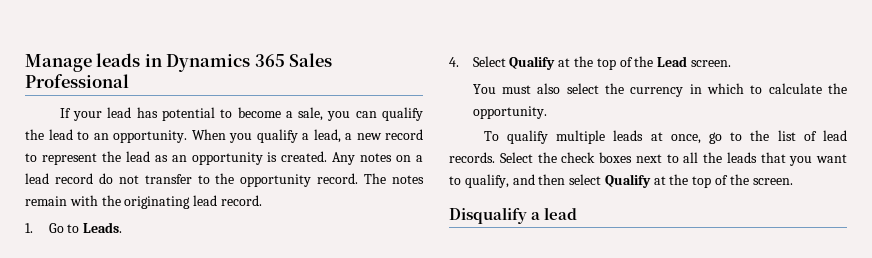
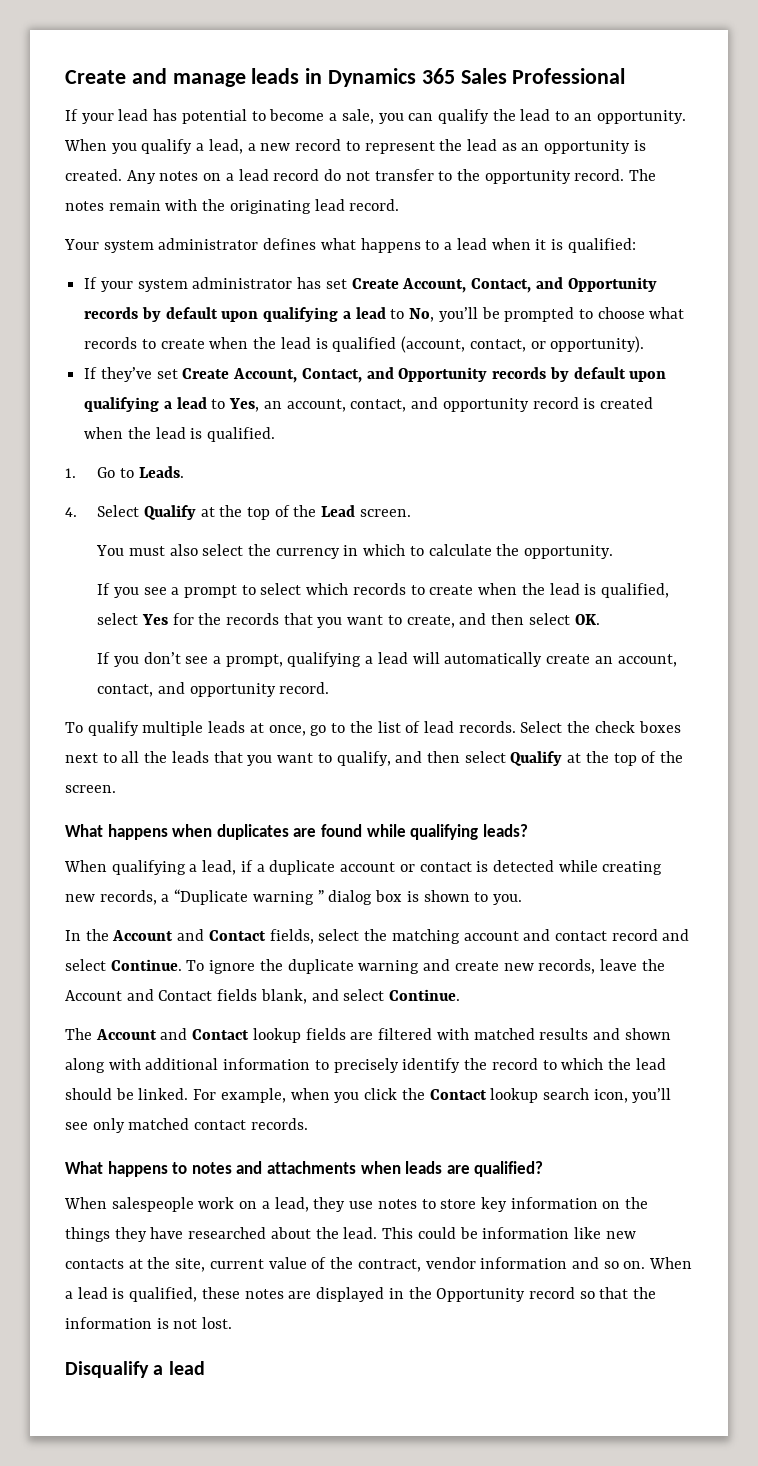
- Manage leads in Dynamics 365 Sales Professional
+ Create and manage leads in Dynamics 365 Sales Professional
+ Your system administrator defines what happens to a lead when it is qualified:
+ If your system administrator has set Create Account, Contact, and Opportunity records by default upon qualifying a lead to No, you’ll be prompted to choose what records to create when the lead is qualified (account, contact, or opportunity).
+ If they’ve set Create Account, Contact, and Opportunity records by default upon qualifying a lead to Yes, an account, contact, and opportunity record is created when the lead is qualified.
+ If you see a prompt to select which records to create when the lead is qualified, select Yes for the records that you want to create, and then select OK.
+ If you don’t see a prompt, qualifying a lead will automatically create an account, contact, and opportunity record.
+ What happens when duplicates are found while qualifying leads?
+ When qualifying a lead, if a duplicate account or contact is detected while creating new records, a “Duplicate warning ” dialog box is shown to you.
+ In the Account and Contact fields, select the matching account and contact record and select Continue. To ignore the duplicate warning and create new records, leave the Account and Contact fields blank, and select Continue.
+ The Account and Contact lookup fields are filtered with matched results and shown along with additional information to precisely identify the record to which the lead should be linked. For example, when you click the Contact lookup search icon, you’ll see only matched contact records.
+ What happens to notes and attachments when leads are qualified?
+ When salespeople work on a lead, they use notes to store key information on the things they have researched about the lead. This could be information like new contacts at the site, current value of the contract, vendor information and so on. When a lead is qualified, these notes are displayed in the Opportunity record so that the information is not lost.

